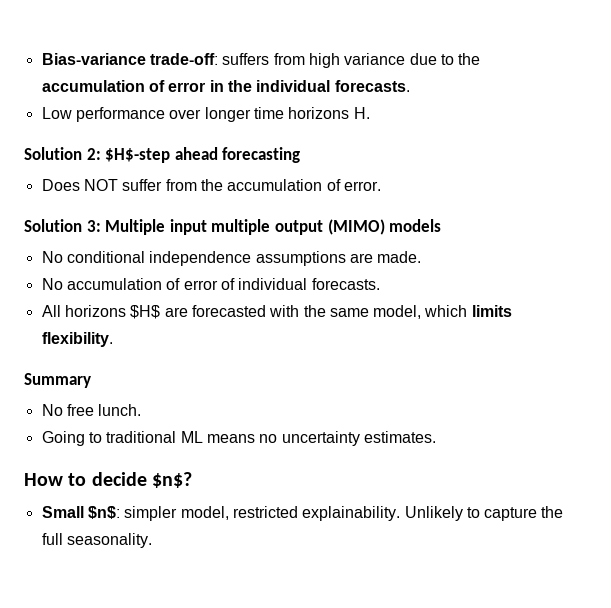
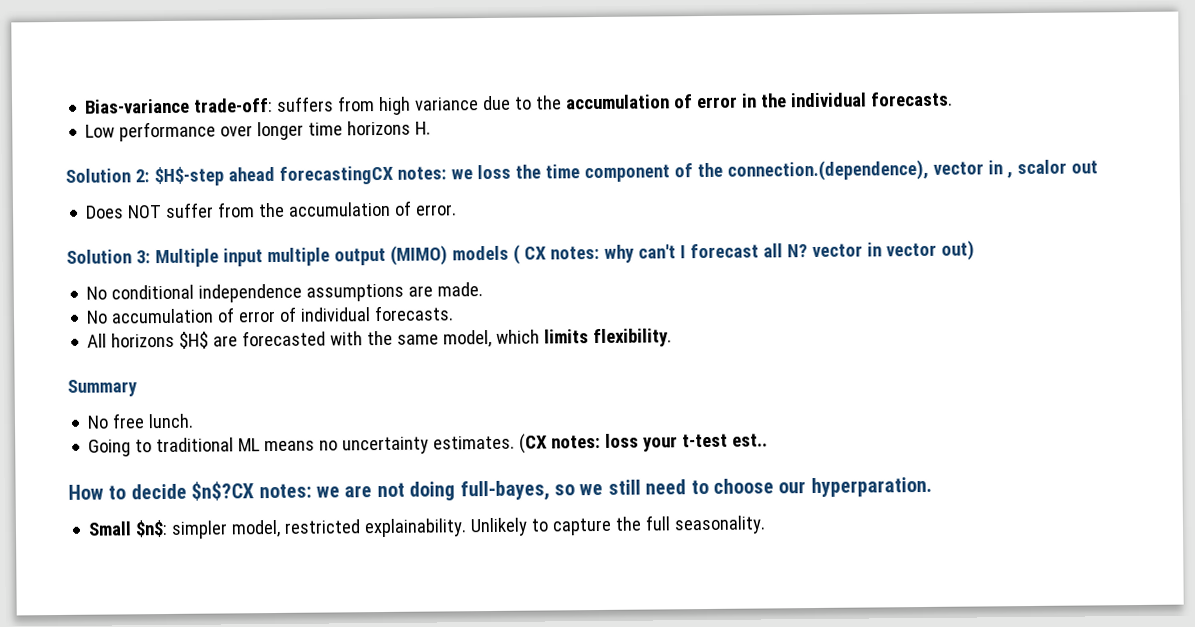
- Solution 2: $H$-step ahead forecasting
+ Solution 2: $H$-step ahead forecastingCX notes: we loss the time component of the connection.(dependence), vector in , scalor out
- Solution 3: Multiple input multiple output (MIMO) models
+ Solution 3: Multiple input multiple output (MIMO) models ( CX notes: why can't I forecast all N? vector in vector out)
- Going to traditional ML means no uncertainty estimates.
- How to decide $n$?
+ Going to traditional ML means no uncertainty estimates. (CX notes: loss your t-test est..
+ How to decide $n$?CX notes: we are not doing full-bayes, so we still need to choose our hyperparation.

